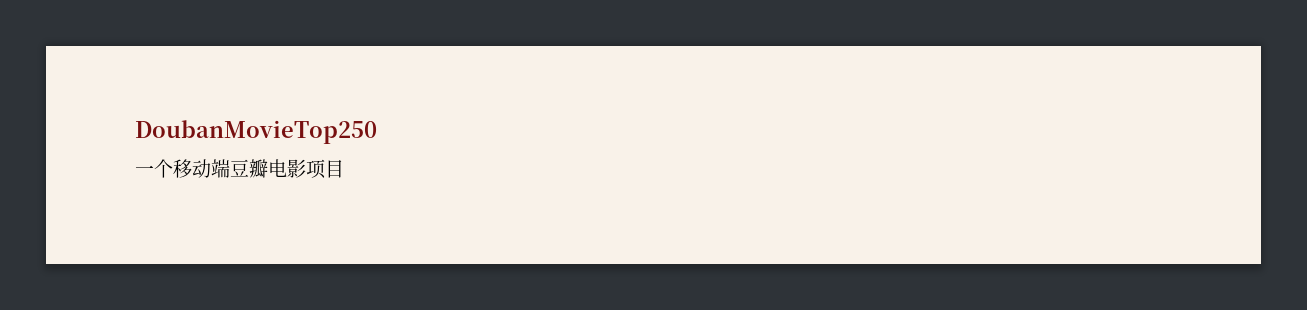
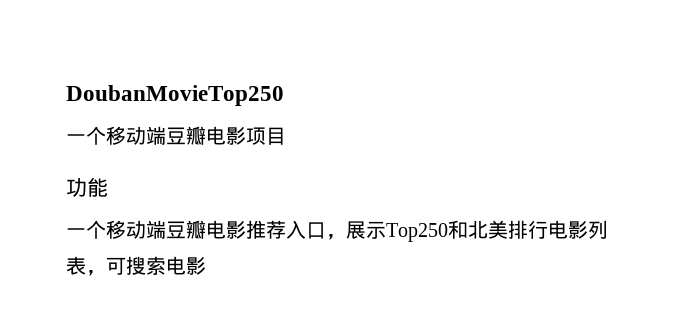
+ 功能
+ 一个移动端豆瓣电影推荐入口，展示Top250和北美排行电影列表，可搜索电影

